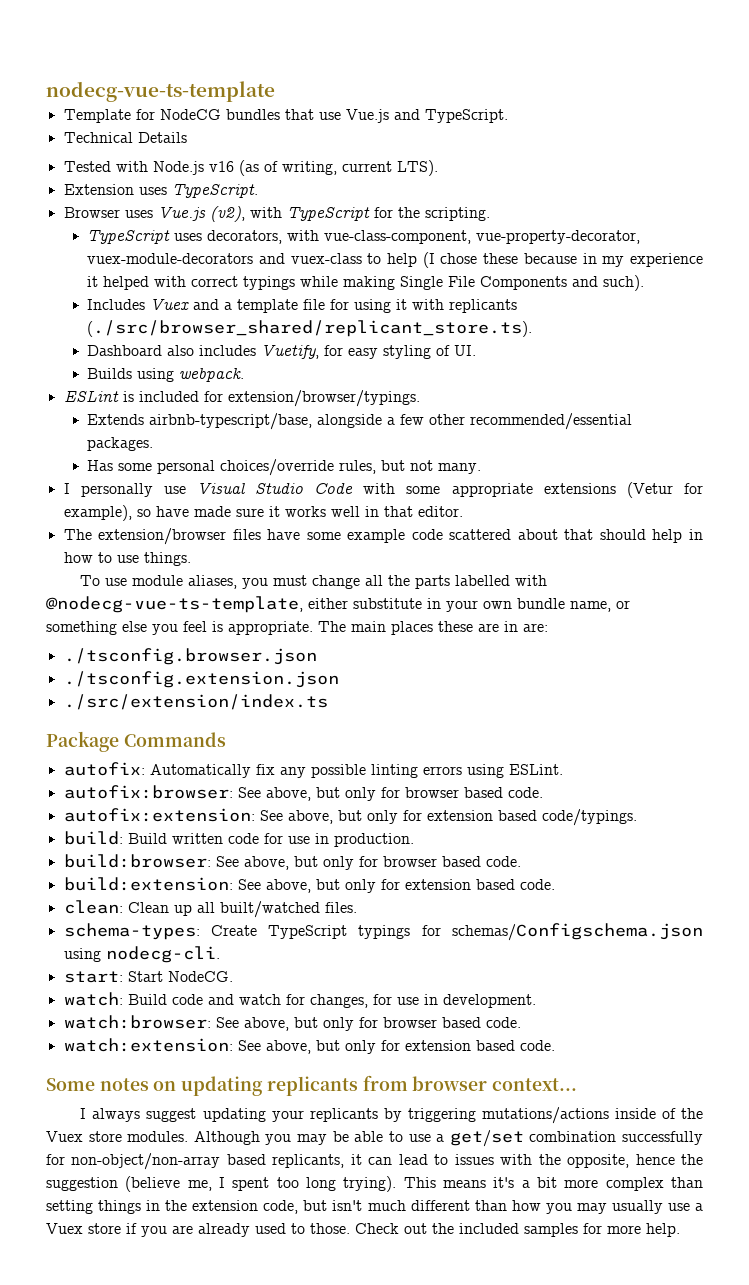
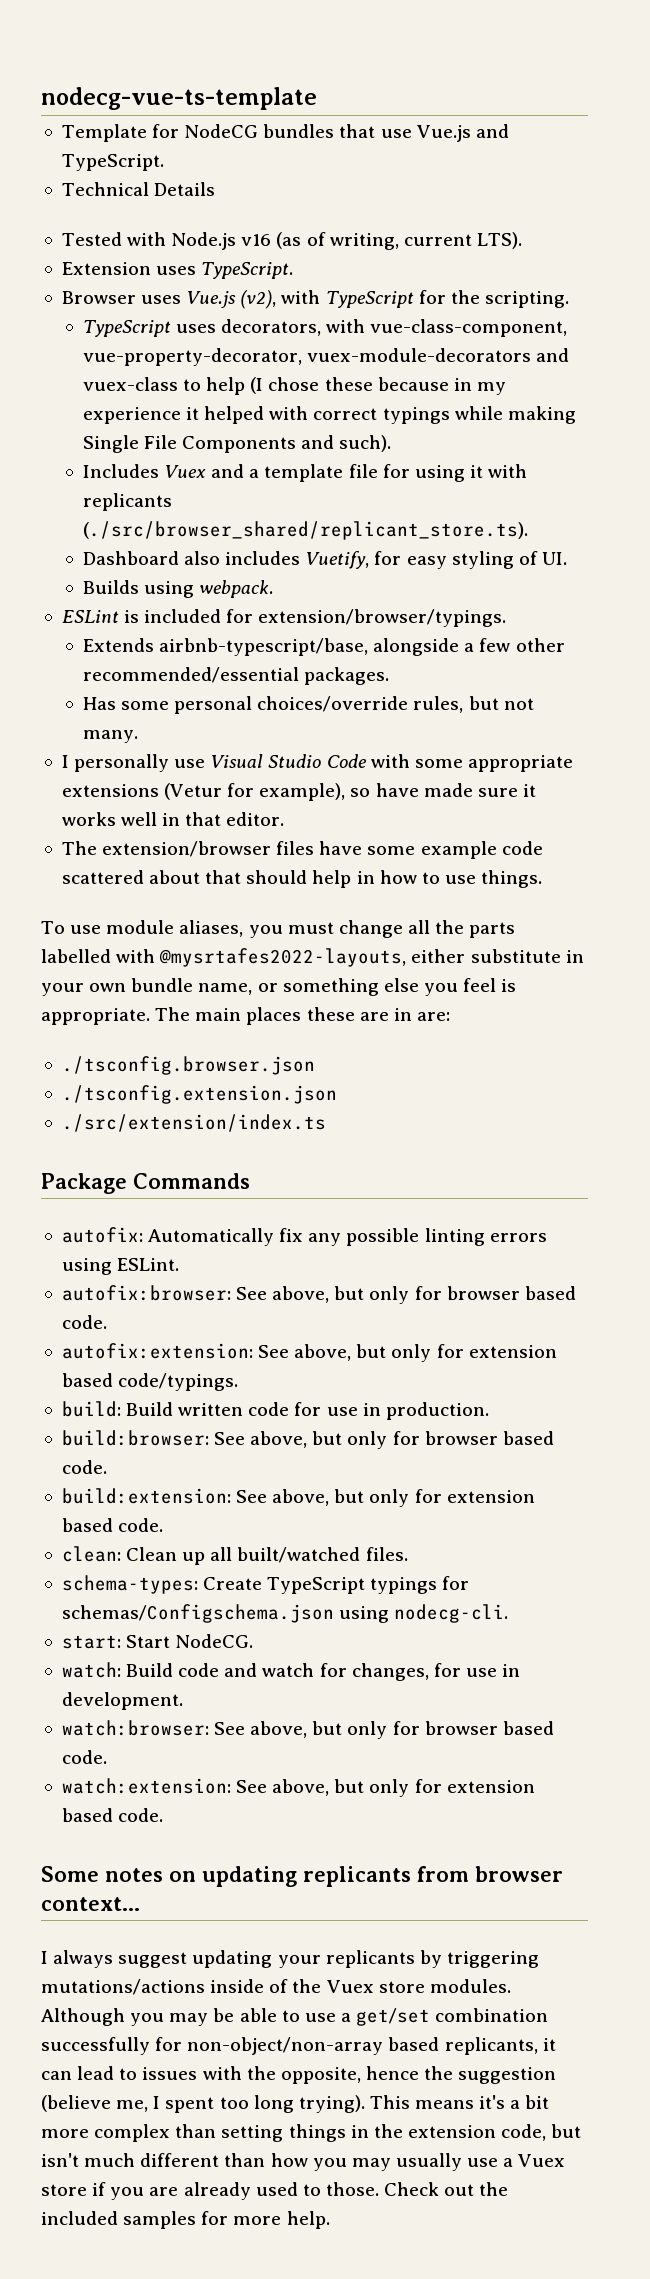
- To use module aliases, you must change all the parts labelled with @nodecg-vue-ts-template, either substitute in your own bundle name, or something else you feel is appropriate.
+ To use module aliases, you must change all the parts labelled with @mysrtafes2022-layouts, either substitute in your own bundle name, or something else you feel is appropriate.

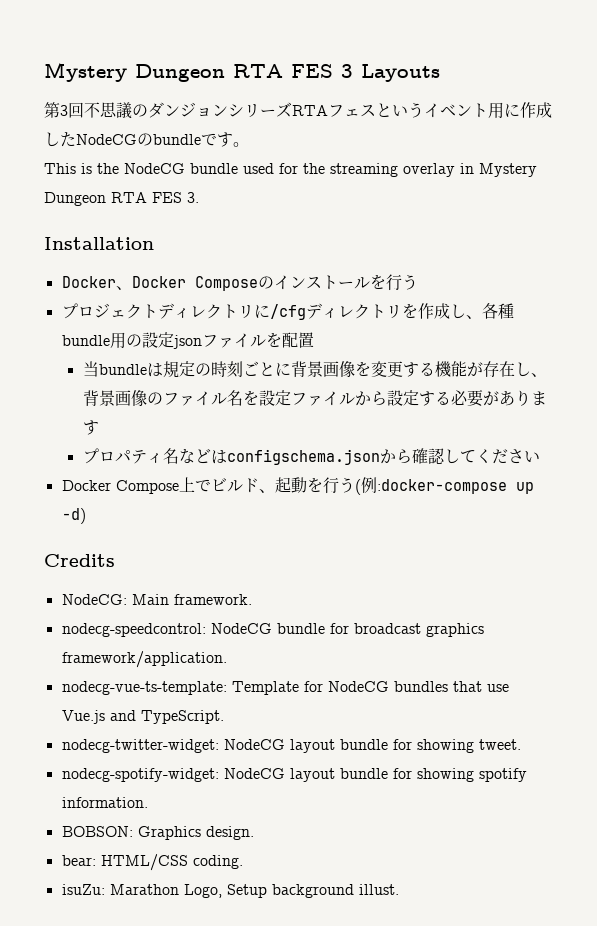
- nodecg-vue-ts-template
- Template for NodeCG bundles that use Vue.js and TypeScript.
+ Mystery Dungeon RTA FES 3 Layouts
+ 第3回不思議のダンジョンシリーズRTAフェスというイベント用に作成したNodeCGのbundleです。
+ This is the NodeCG bundle used for the streaming overlay in Mystery Dungeon RTA FES 3.
+ Installation
+ Docker、Docker Composeのインストールを行う
+ プロジェクトディレクトリに/cfgディレクトリを作成し、各種bundle用の設定jsonファイルを配置
+ 当bundleは規定の時刻ごとに背景画像を変更する機能が存在し、背景画像のファイル名を設定ファイルから設定する必要があります
+ プロパティ名などはconfigschema.jsonから確認してください
+ Docker Compose上でビルド、起動を行う(例:docker-compose up -d)
+ Credits
+ NodeCG: Main framework.
+ nodecg-speedcontrol: NodeCG bundle for broadcast graphics framework/application.
+ nodecg-vue-ts-template: Template for NodeCG bundles that use Vue.js and TypeScript.
- Technical Details
- Tested with Node.js v16 (as of writing, current LTS).
- Extension uses TypeScript.
- Browser uses Vue.js (v2), with TypeScript for the scripting.
- TypeScript uses decorators, with vue-class-component, vue-property-decorator, vuex-module-decorators and vuex-class to help (I chose these because in my experience it helped with correct typings while making Single File Components and such).
- Includes Vuex and a template file for using it with replicants (./src/browser_shared/replicant_store.ts).
- Dashboard also includes Vuetify, for easy styling of UI.
- Builds using webpack.
- ESLint is included for extension/browser/typings.
- Extends airbnb-typescript/base, alongside a few other recommended/essential packages.
- Has some personal choices/override rules, but not many.
- I personally use Visual Studio Code with some appropriate extensions (Vetur for example), so have made sure it works well in that editor.
- The extension/browser files have some example code scattered about that should help in how to use things.
- To use module aliases, you must change all the parts labelled with @mysrtafes2022-layouts, either substitute in your own bundle name, or something else you feel is appropriate. The main places these are in are:
- ./tsconfig.browser.json
- ./tsconfig.extension.json
- ./src/extension/index.ts
- Package Commands
- autofix: Automatically fix any possible linting errors using ESLint.
- autofix:browser: See above, but only for browser based code.
- autofix:extension: See above, but only for extension based code/typings.
- build: Build written code for use in production.
- build:browser: See above, but only for browser based code.
- build:extension: See above, but only for extension based code.
- clean: Clean up all built/watched files.
- schema-types: Create TypeScript typings for schemas/Configschema.json using nodecg-cli.
- start: Start NodeCG.
- watch: Build code and watch for changes, for use in development.
- watch:browser: See above, but only for browser based code.
- watch:extension: See above, but only for extension based code.
- Some notes on updating replicants from browser context...
- I always suggest updating your replicants by triggering mutations/actions inside of the Vuex store modules. Although you may be able to use a get/set combination successfully for non-object/non-array based replicants, it can lead to issues with the opposite, hence the suggestion (believe me, I spent too long trying). This means it's a bit more complex than setting things in the extension code, but isn't much different than how you may usually use a Vuex store if you are already used to those. Check out the included samples for more help.
+ nodecg-twitter-widget: NodeCG layout bundle for showing tweet.
+ nodecg-spotify-widget: NodeCG layout bundle for showing spotify information.
+ BOBSON: Graphics design.
+ bear: HTML/CSS coding.
+ isuZu: Marathon Logo, Setup background illust.

